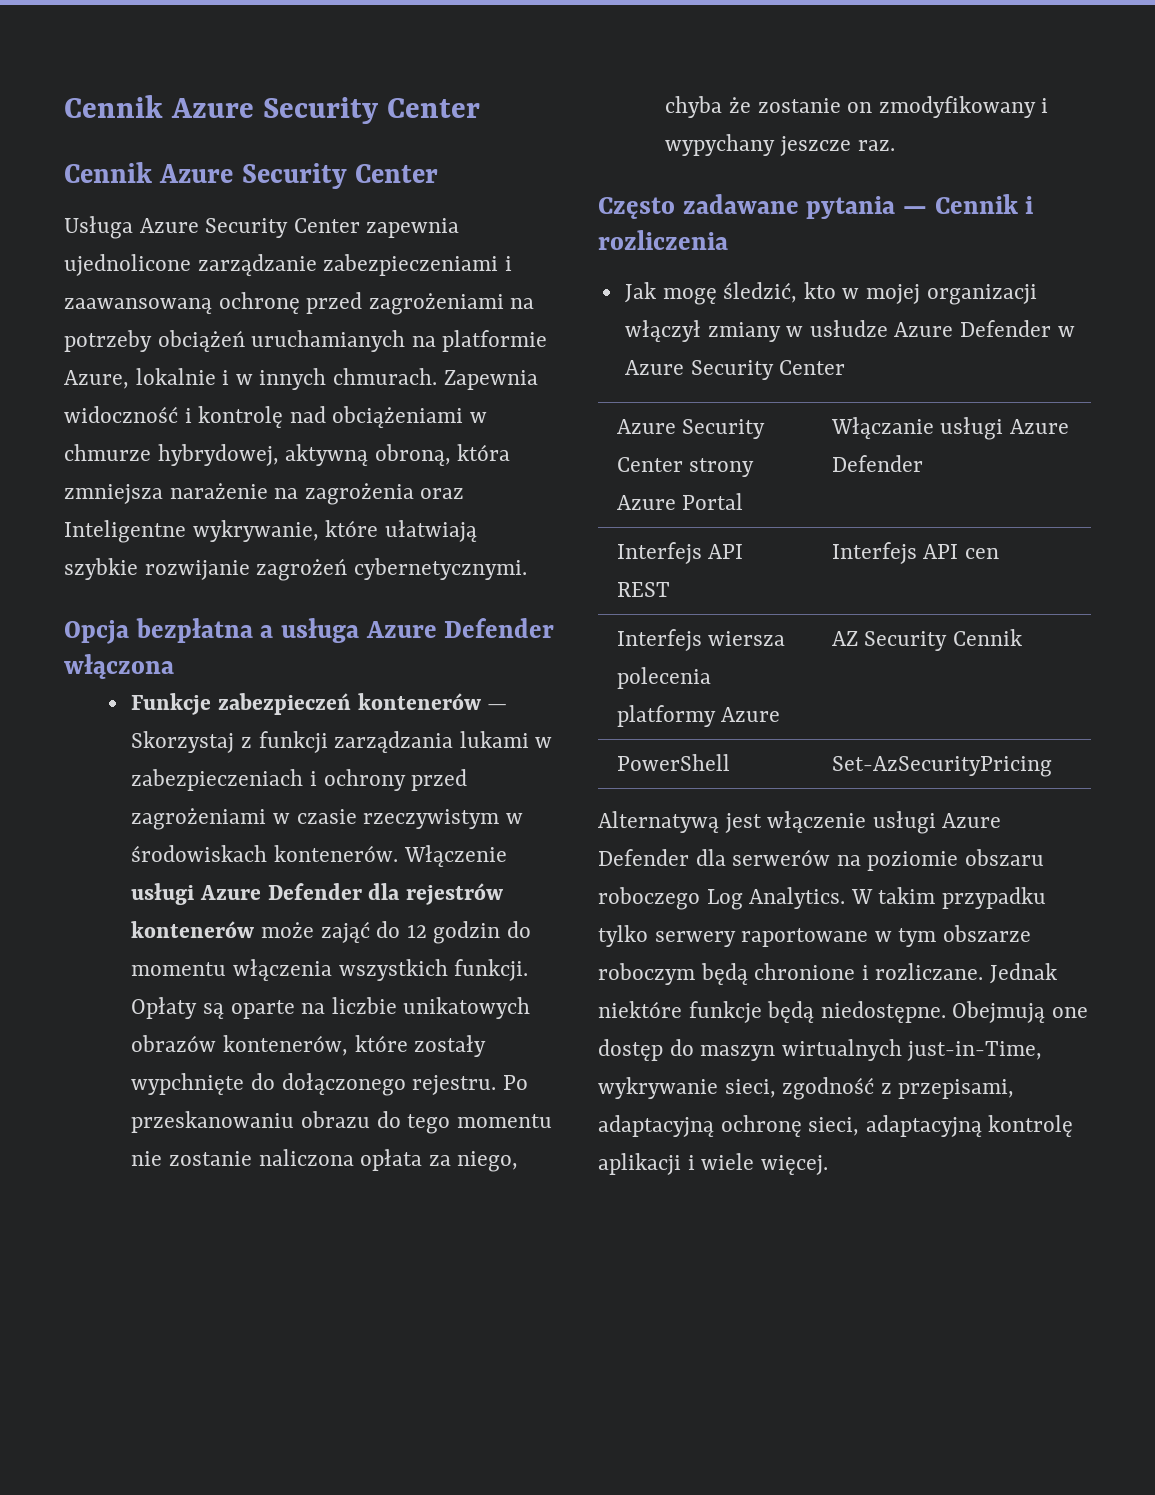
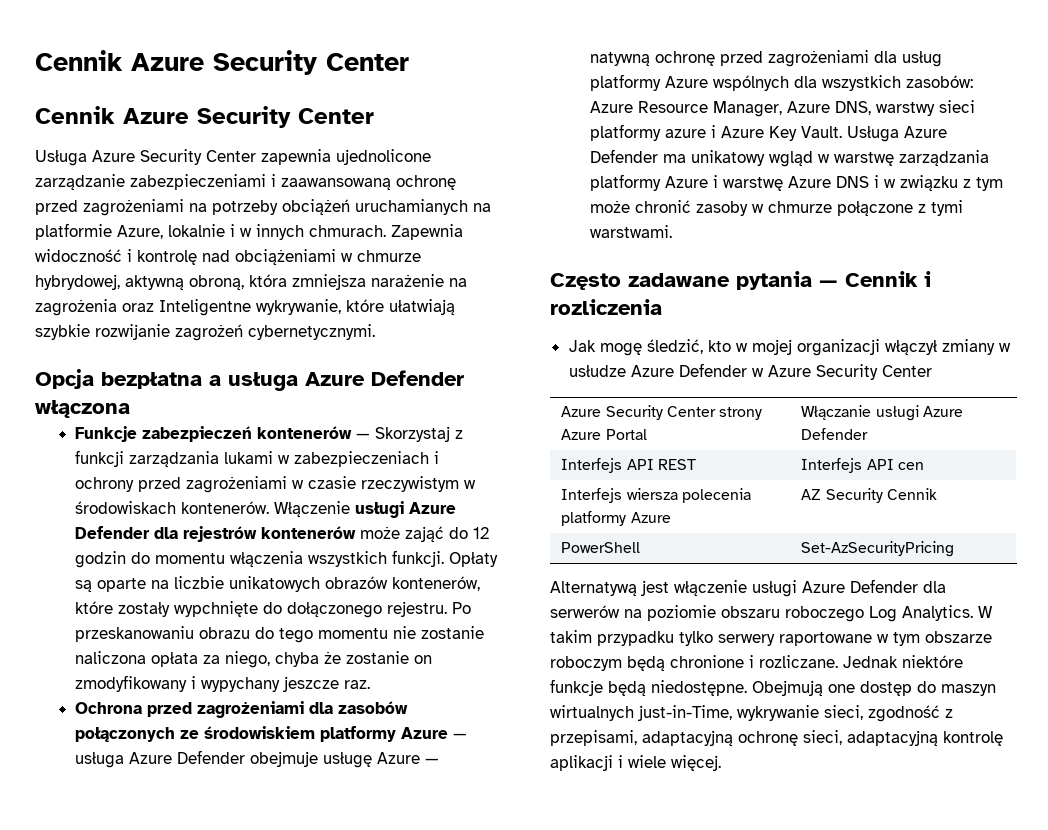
+ Ochrona przed zagrożeniami dla zasobów połączonych ze środowiskiem platformy Azure — usługa Azure Defender obejmuje usługę Azure — natywną ochronę przed zagrożeniami dla usług platformy Azure wspólnych dla wszystkich zasobów: Azure Resource Manager, Azure DNS, warstwy sieci platformy azure i Azure Key Vault. Usługa Azure Defender ma unikatowy wgląd w warstwę zarządzania platformy Azure i warstwę Azure DNS i w związku z tym może chronić zasoby w chmurze połączone z tymi warstwami.

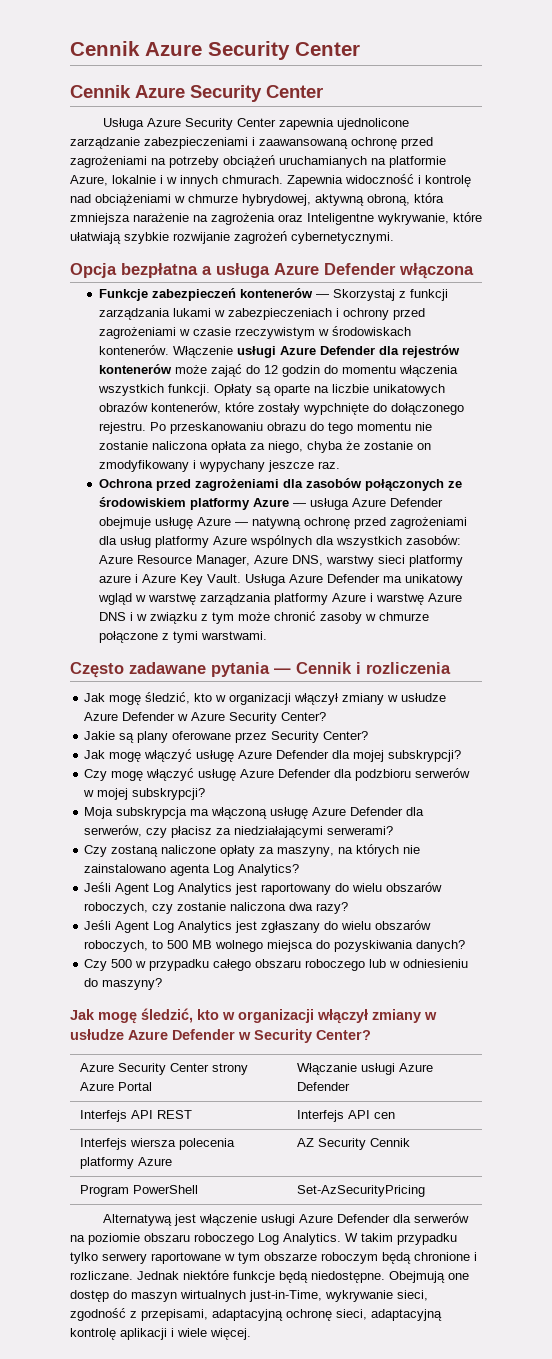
- Jak mogę śledzić, kto w mojej organizacji włączył zmiany w usłudze Azure Defender w Azure Security Center
+ Jak mogę śledzić, kto w organizacji włączył zmiany w usłudze Azure Defender w Azure Security Center?
+ Jakie są plany oferowane przez Security Center?
+ Jak mogę włączyć usługę Azure Defender dla mojej subskrypcji?
+ Czy mogę włączyć usługę Azure Defender dla podzbioru serwerów w mojej subskrypcji?
+ Moja subskrypcja ma włączoną usługę Azure Defender dla serwerów, czy płacisz za niedziałającymi serwerami?
+ Czy zostaną naliczone opłaty za maszyny, na których nie zainstalowano agenta Log Analytics?
+ Jeśli Agent Log Analytics jest raportowany do wielu obszarów roboczych, czy zostanie naliczona dwa razy?
+ Jeśli Agent Log Analytics jest zgłaszany do wielu obszarów roboczych, to 500 MB wolnego miejsca do pozyskiwania danych?
+ Czy 500 w przypadku całego obszaru roboczego lub w odniesieniu do maszyny?
+ Jak mogę śledzić, kto w organizacji włączył zmiany w usłudze Azure Defender w Security Center?
- PowerShell | Set-AzSecurityPricing
+ Program PowerShell | Set-AzSecurityPricing

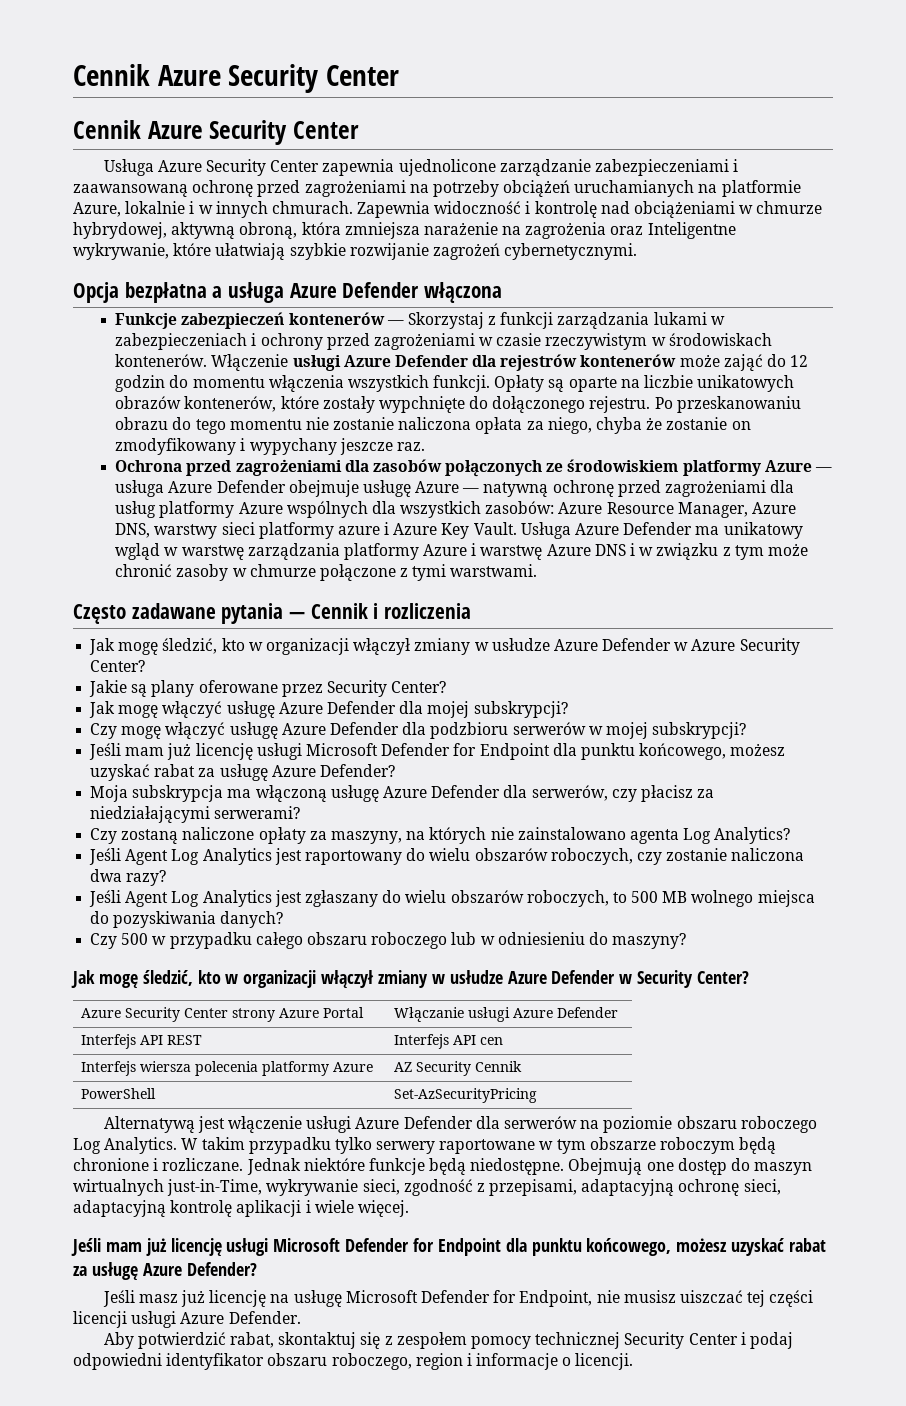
  Czy mogę włączyć usługę Azure Defender dla podzbioru serwerów w mojej subskrypcji?
+ Jeśli mam już licencję usługi Microsoft Defender for Endpoint dla punktu końcowego, możesz uzyskać rabat za usługę Azure Defender?
- Program PowerShell | Set-AzSecurityPricing
+ PowerShell | Set-AzSecurityPricing
  Obejmują one dostęp do maszyn wirtualnych just-in-Time, wykrywanie sieci, zgodność z przepisami, adaptacyjną ochronę sieci, adaptacyjną kontrolę aplikacji i wiele więcej.
+ Jeśli mam już licencję usługi Microsoft Defender for Endpoint dla punktu końcowego, możesz uzyskać rabat za usługę Azure Defender?
+ Jeśli masz już licencję na usługę Microsoft Defender for Endpoint, nie musisz uiszczać tej części licencji usługi Azure Defender.
+ Aby potwierdzić rabat, skontaktuj się z zespołem pomocy technicznej Security Center i podaj odpowiedni identyfikator obszaru roboczego, region i informacje o licencji.

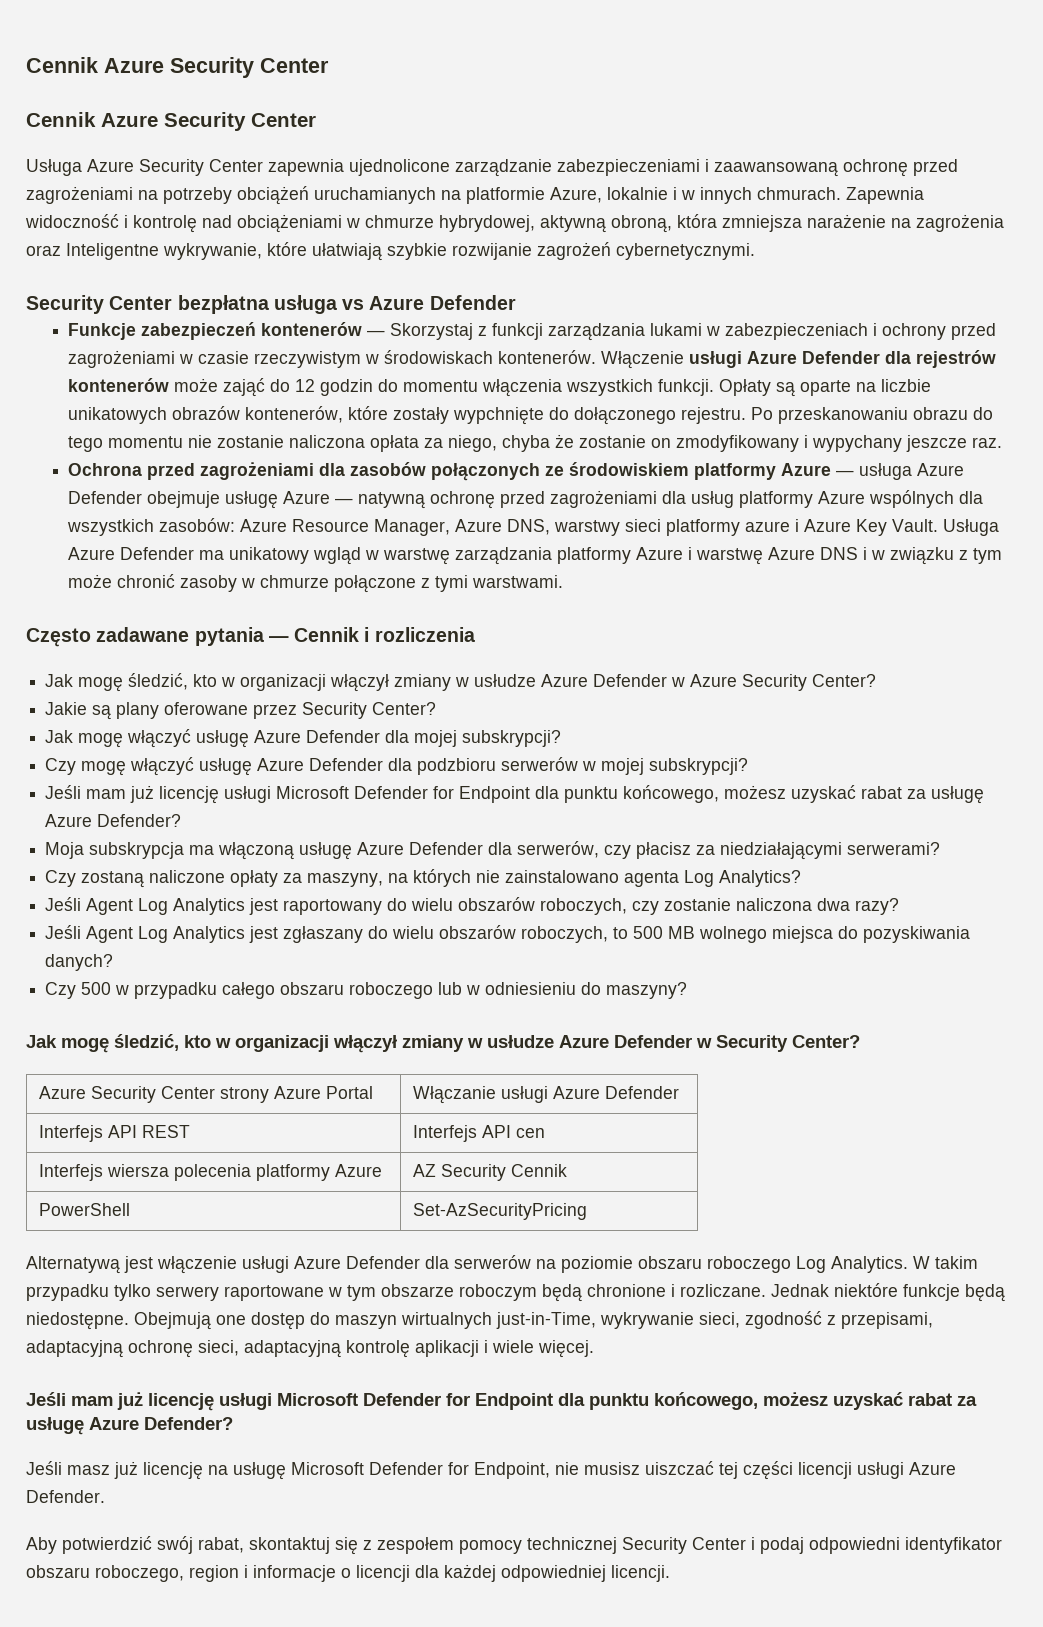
- Opcja bezpłatna a usługa Azure Defender włączona
+ Security Center bezpłatna usługa vs Azure Defender
- Aby potwierdzić rabat, skontaktuj się z zespołem pomocy technicznej Security Center i podaj odpowiedni identyfikator obszaru roboczego, region i informacje o licencji.
+ Aby potwierdzić swój rabat, skontaktuj się z zespołem pomocy technicznej Security Center i podaj odpowiedni identyfikator obszaru roboczego, region i informacje o licencji dla każdej odpowiedniej licencji.

